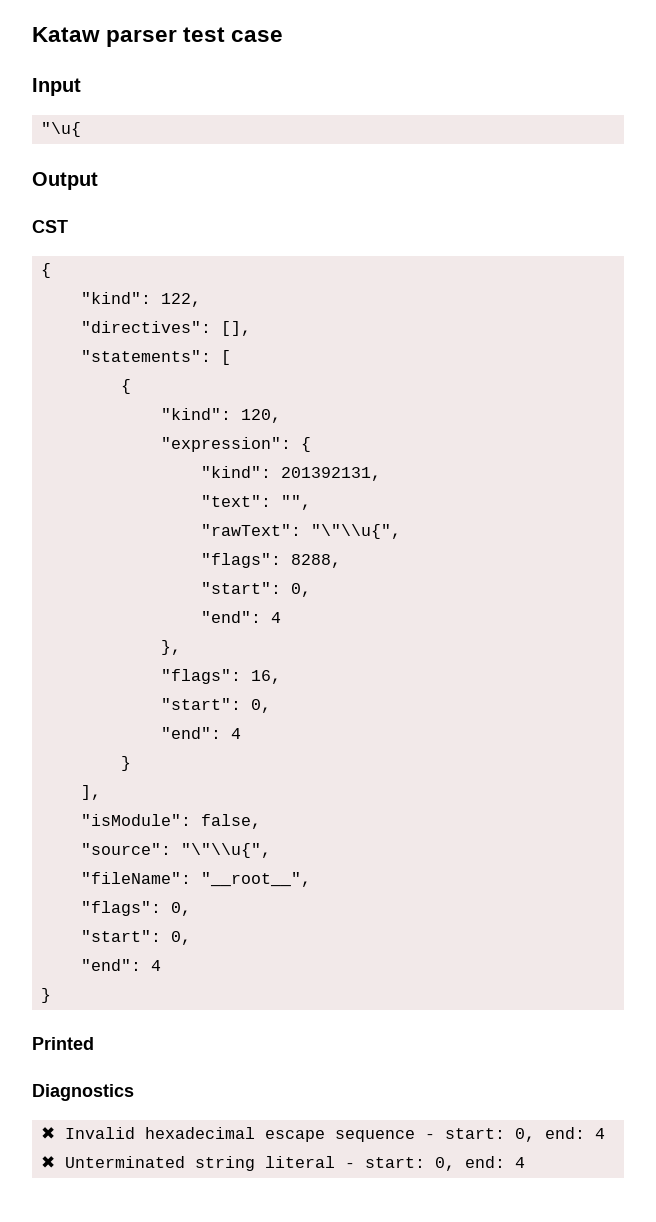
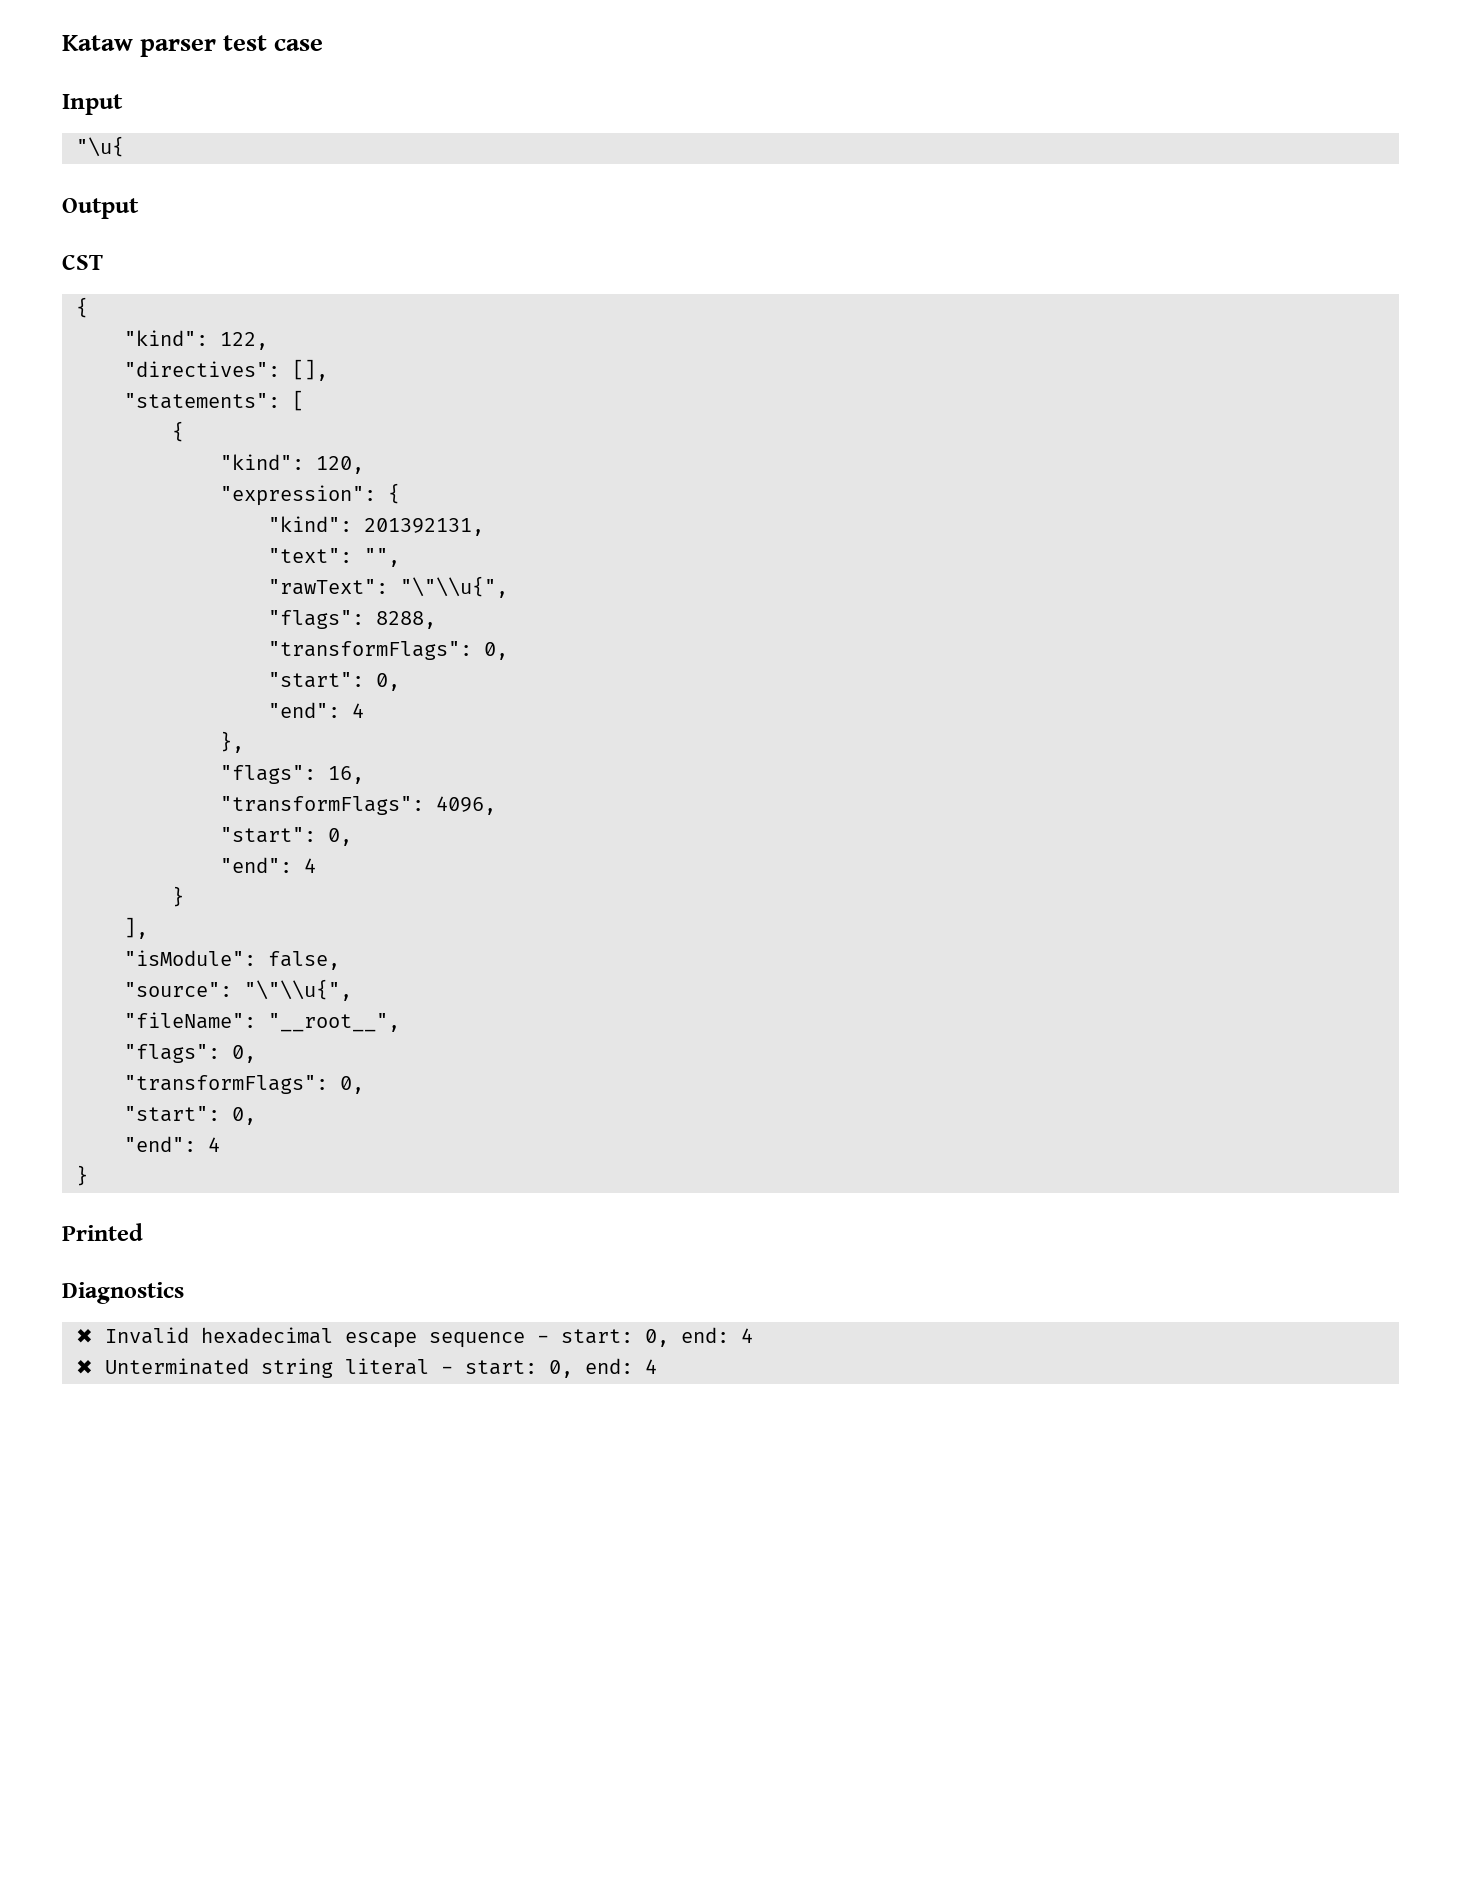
  "flags": 8288,
+ "transformFlags": 0,
+ "transformFlags": 4096,
  "flags": 0,
+ "transformFlags": 0,

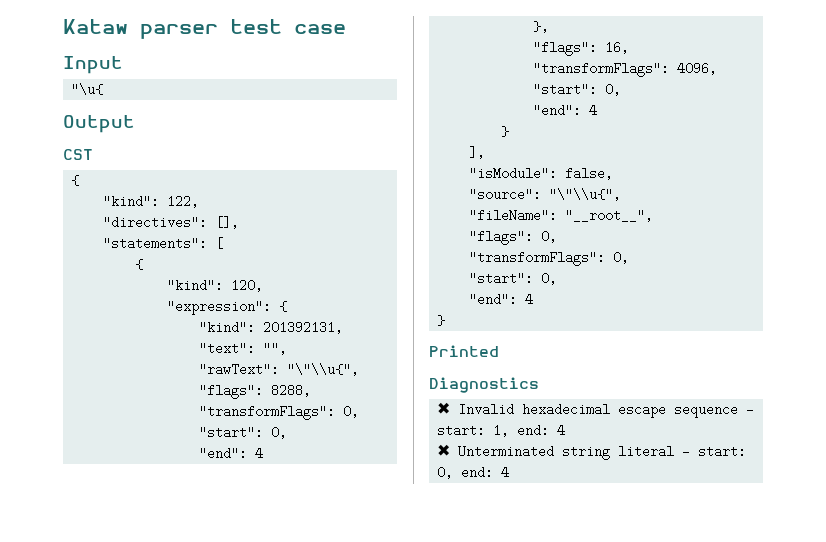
- ✖ Invalid hexadecimal escape sequence - start: 0, end: 4
+ ✖ Invalid hexadecimal escape sequence - start: 1, end: 4

